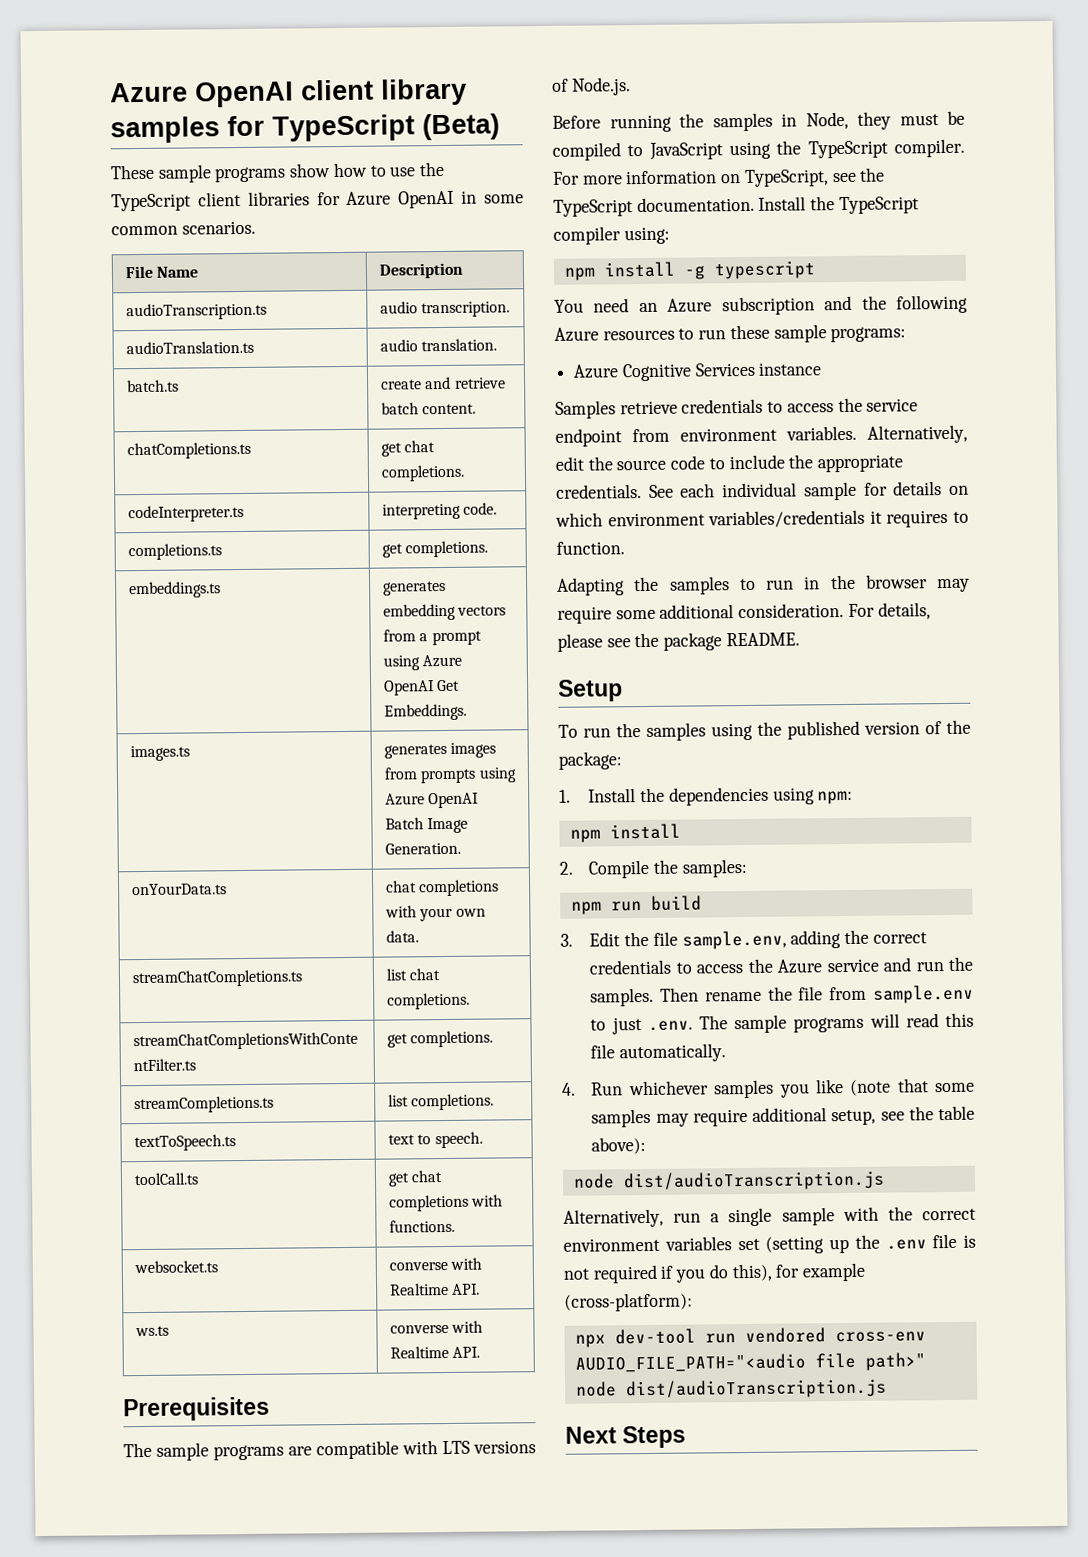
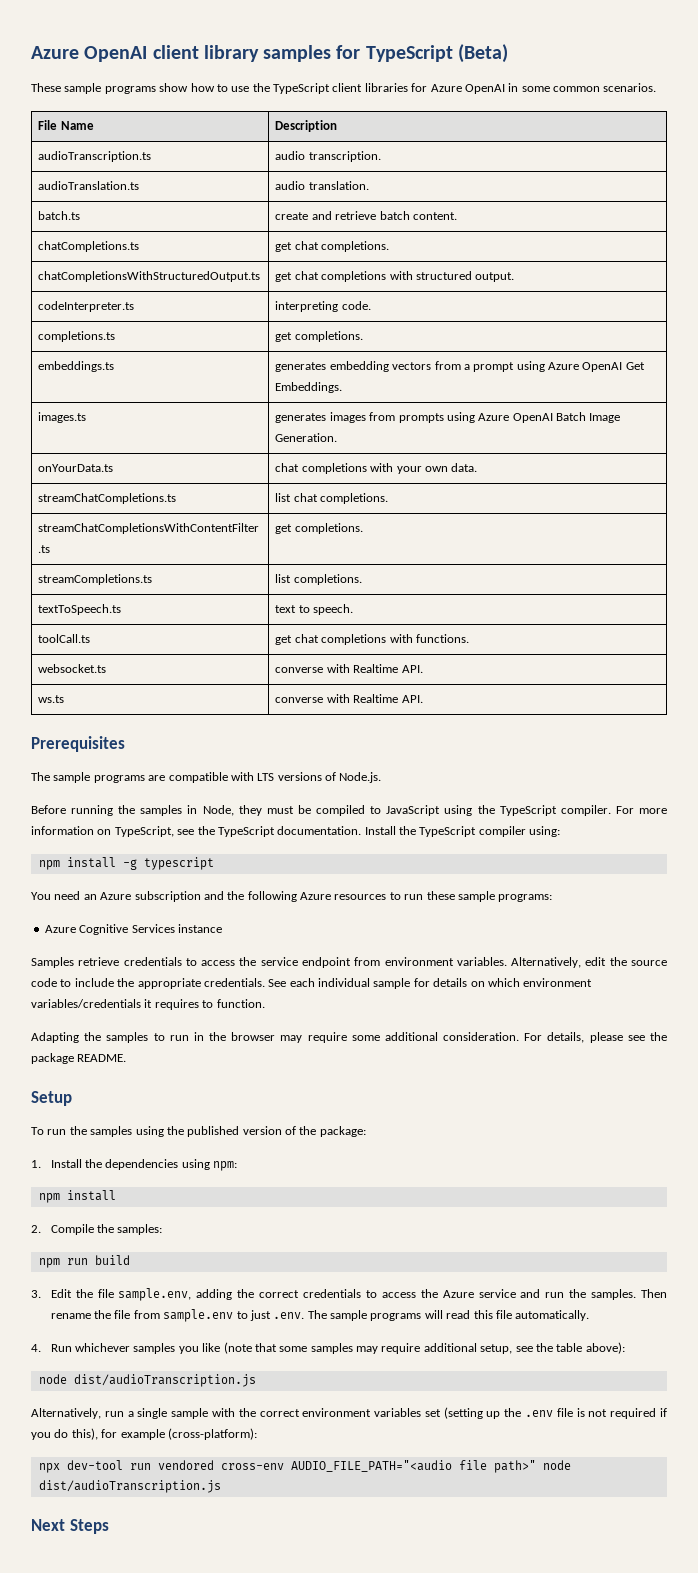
+ chatCompletionsWithStructuredOutput.ts | get chat completions with structured output.

